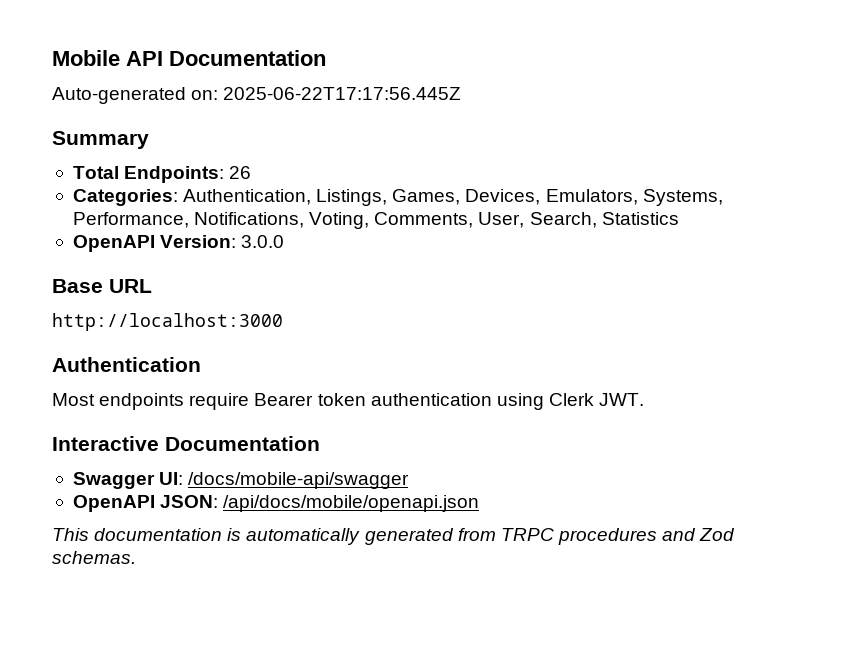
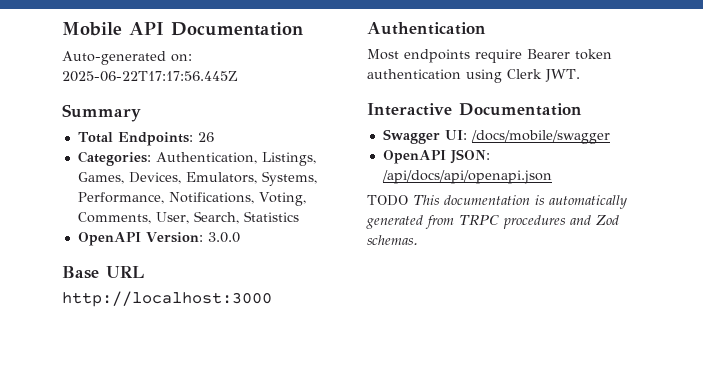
- Swagger UI: /docs/mobile-api/swagger
+ Swagger UI: /docs/mobile/swagger
- OpenAPI JSON: /api/docs/mobile/openapi.json
- This documentation is automatically generated from TRPC procedures and Zod schemas.
+ OpenAPI JSON: /api/docs/api/openapi.json
+ TODO This documentation is automatically generated from TRPC procedures and Zod schemas.

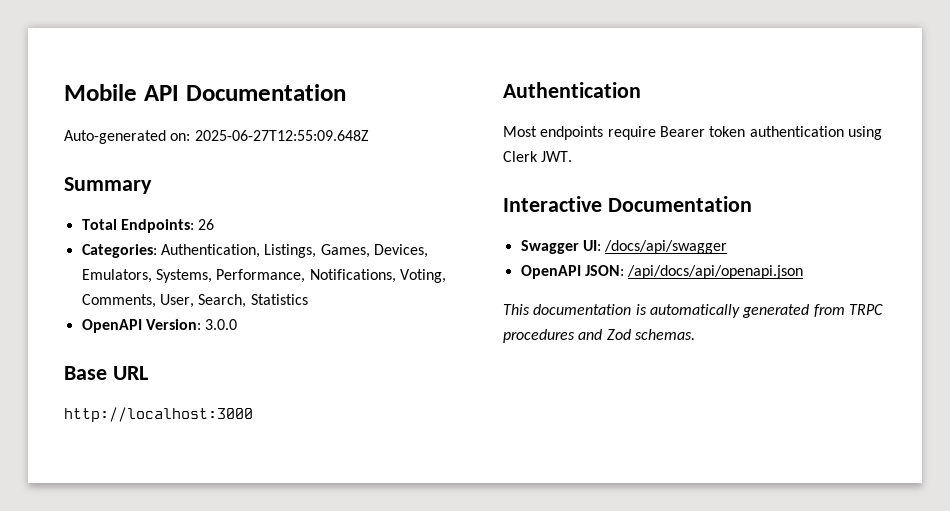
- Auto-generated on: 2025-06-22T17:17:56.445Z
+ Auto-generated on: 2025-06-27T12:55:09.648Z
- Swagger UI: /docs/mobile/swagger
+ Swagger UI: /docs/api/swagger
- TODO This documentation is automatically generated from TRPC procedures and Zod schemas.
+ This documentation is automatically generated from TRPC procedures and Zod schemas.

